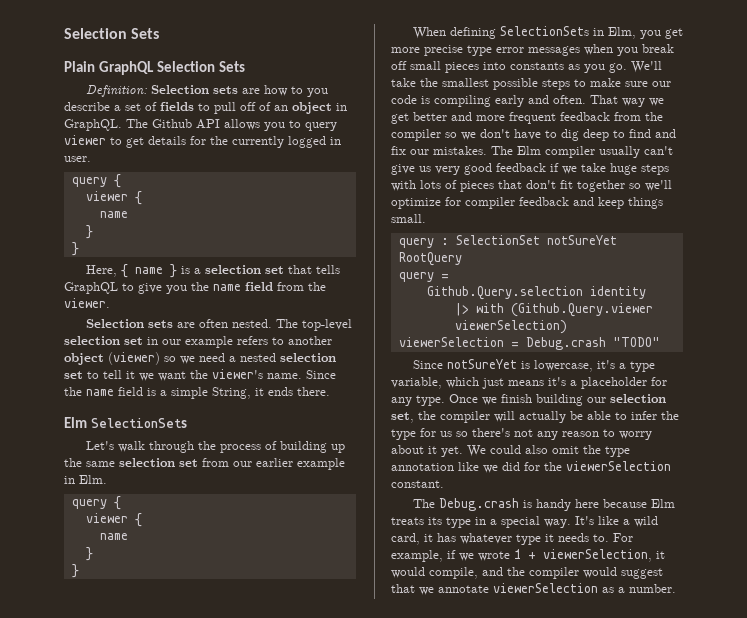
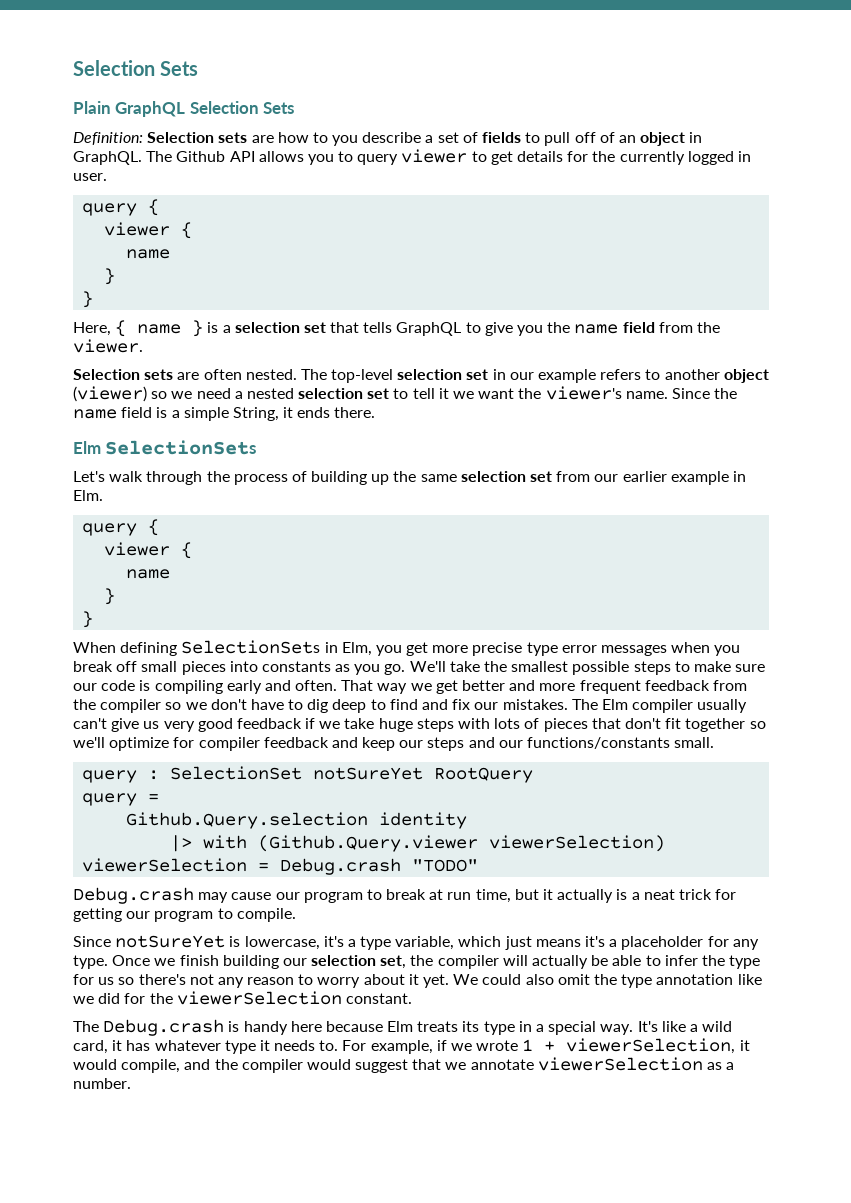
- The Elm compiler usually can't give us very good feedback if we take huge steps with lots of pieces that don't fit together so we'll optimize for compiler feedback and keep things small.
+ The Elm compiler usually can't give us very good feedback if we take huge steps with lots of pieces that don't fit together so we'll optimize for compiler feedback and keep our steps and our functions/constants small.
+ Debug.crash may cause our program to break at run time, but it actually is a neat trick for getting our program to compile.

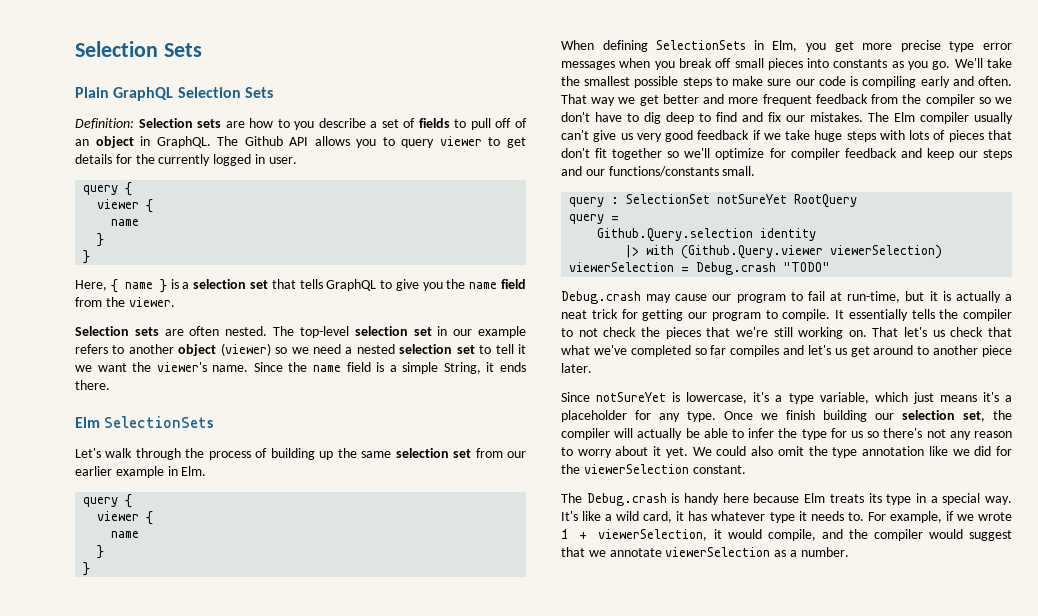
- Debug.crash may cause our program to break at run time, but it actually is a neat trick for getting our program to compile.
+ Debug.crash may cause our program to fail at run-time, but it is actually a neat trick for getting our program to compile. It essentially tells the compiler to not check the pieces that we're still working on. That let's us check that what we've completed so far compiles and let's us get around to another piece later.

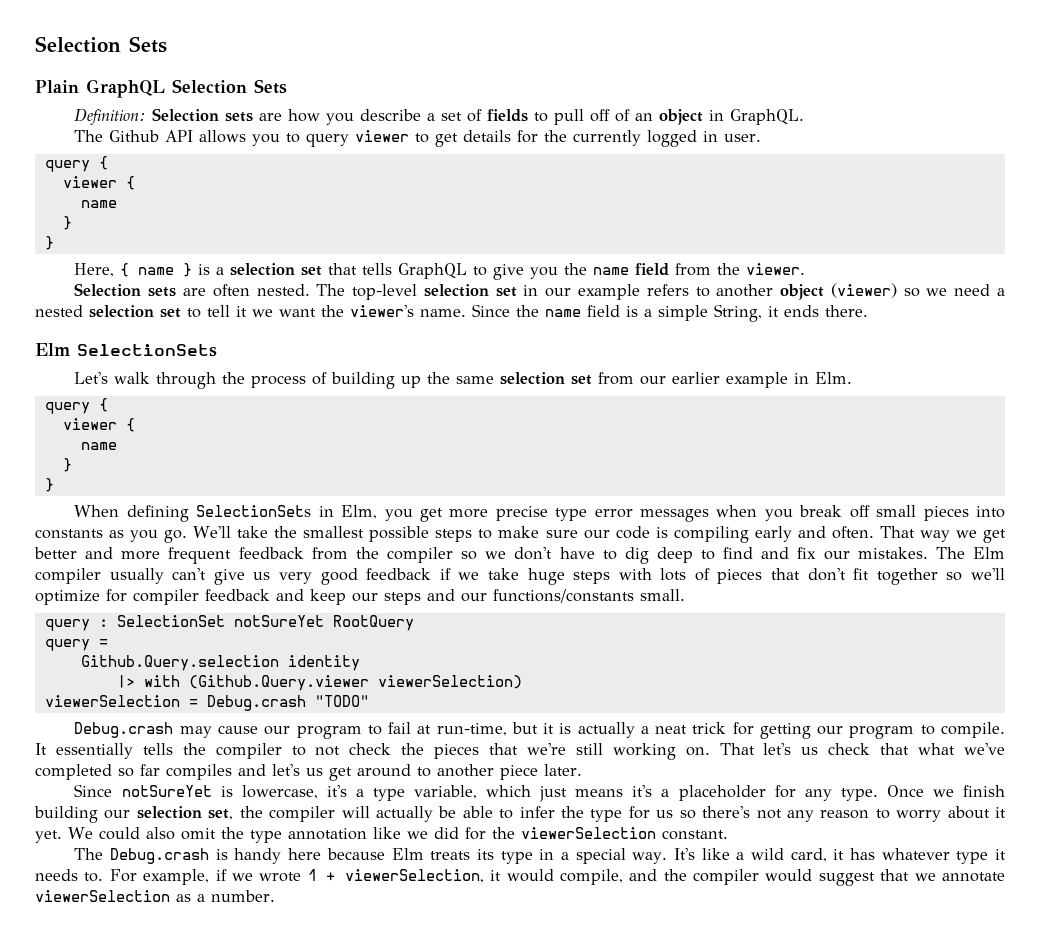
- Definition: Selection sets are how to you describe a set of fields to pull off of an object in GraphQL. The Github API allows you to query viewer to get details for the currently logged in user.
+ Definition: Selection sets are how you describe a set of fields to pull off of an object in GraphQL.
+ The Github API allows you to query viewer to get details for the currently logged in user.

